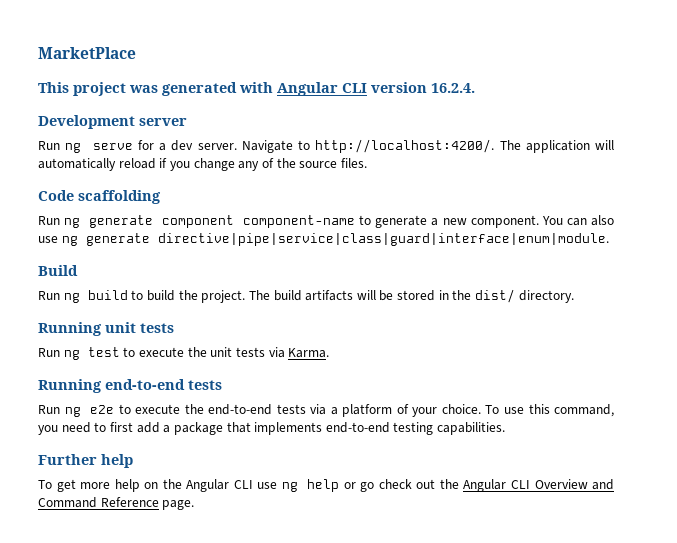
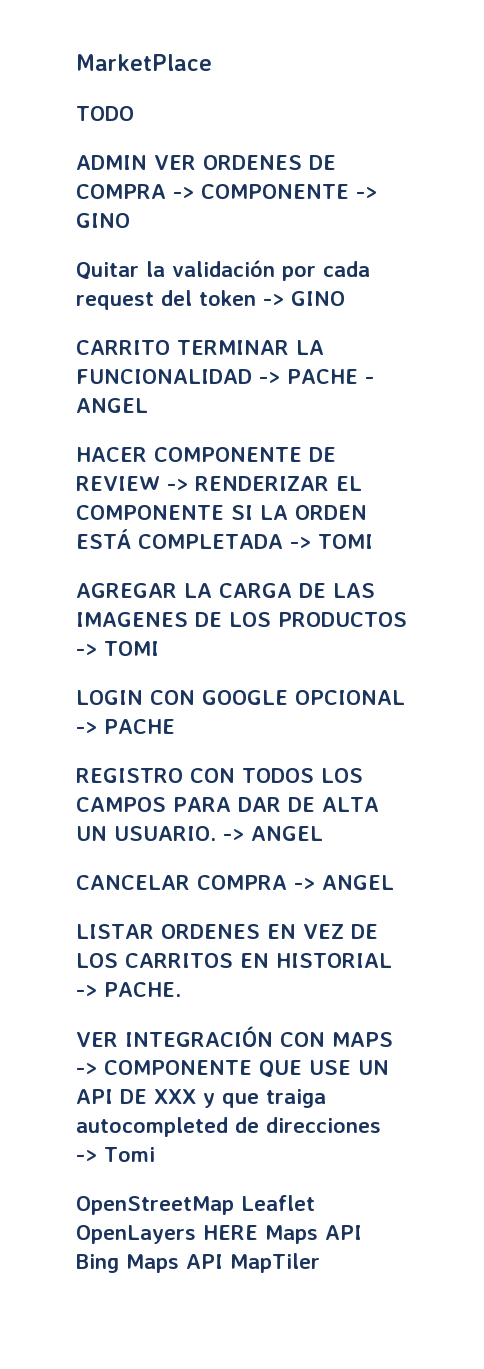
- This project was generated with Angular CLI version 16.2.4.
- Development server
- Run ng serve for a dev server. Navigate to http://localhost:4200/. The application will automatically reload if you change any of the source files.
- Code scaffolding
- Run ng generate component component-name to generate a new component. You can also use ng generate directive|pipe|service|class|guard|interface|enum|module.
- Build
- Run ng build to build the project. The build artifacts will be stored in the dist/ directory.
- Running unit tests
- Run ng test to execute the unit tests via Karma.
- Running end-to-end tests
- Run ng e2e to execute the end-to-end tests via a platform of your choice. To use this command, you need to first add a package that implements end-to-end testing capabilities.
- Further help
- To get more help on the Angular CLI use ng help or go check out the Angular CLI Overview and Command Reference page.
+ TODO
+ ADMIN VER ORDENES DE COMPRA -> COMPONENTE -> GINO
+ Quitar la validación por cada request del token -> GINO
+ CARRITO TERMINAR LA FUNCIONALIDAD -> PACHE - ANGEL
+ HACER COMPONENTE DE REVIEW -> RENDERIZAR EL COMPONENTE SI LA ORDEN ESTÁ COMPLETADA -> TOMI
+ AGREGAR LA CARGA DE LAS IMAGENES DE LOS PRODUCTOS -> TOMI
+ LOGIN CON GOOGLE OPCIONAL -> PACHE
+ REGISTRO CON TODOS LOS CAMPOS PARA DAR DE ALTA UN USUARIO. -> ANGEL
+ CANCELAR COMPRA -> ANGEL
+ LISTAR ORDENES EN VEZ DE LOS CARRITOS EN HISTORIAL -> PACHE.
+ VER INTEGRACIÓN CON MAPS -> COMPONENTE QUE USE UN API DE XXX y que traiga autocompleted de direcciones -> Tomi
+ OpenStreetMap Leaflet OpenLayers HERE Maps API Bing Maps API MapTiler

